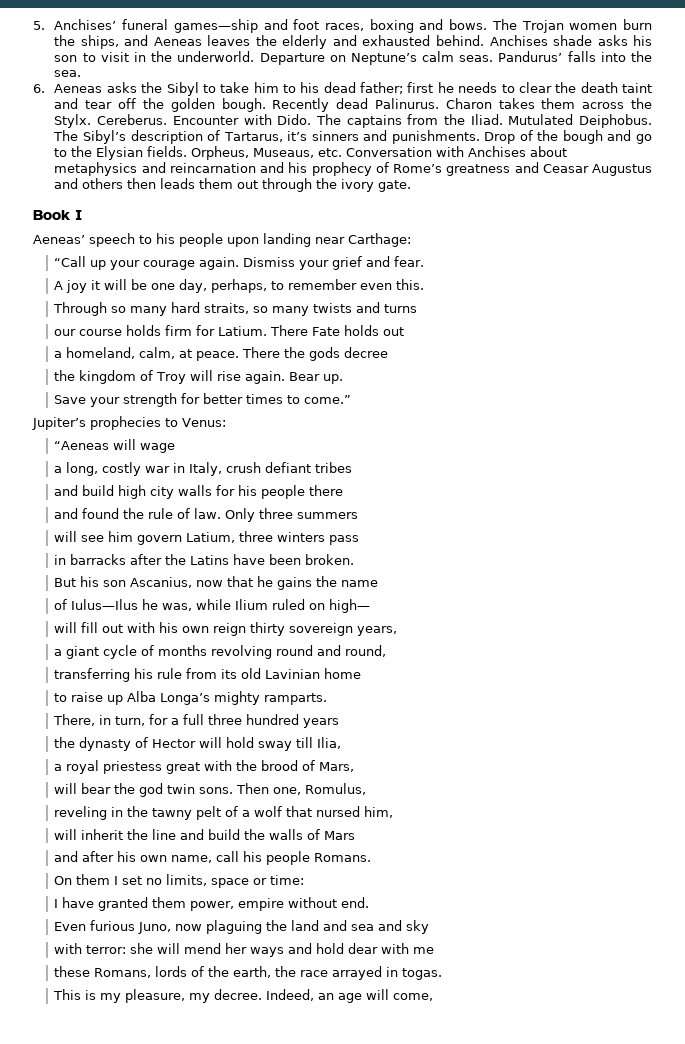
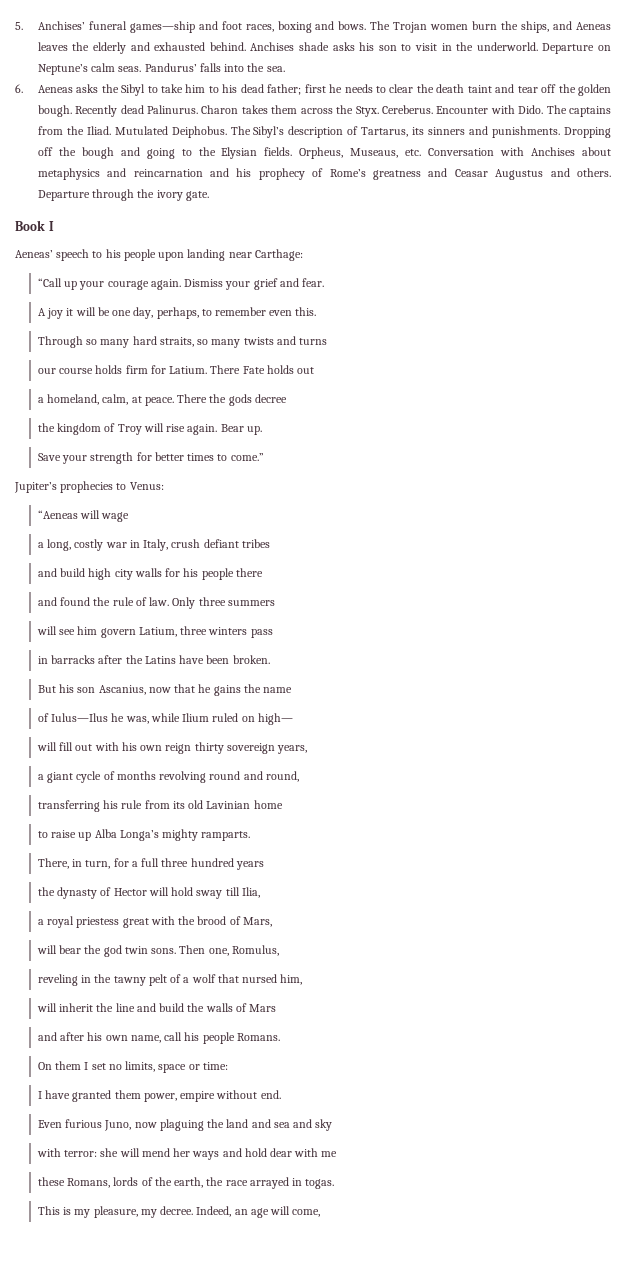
- Charon takes them across the Stylx.
+ Charon takes them across the Styx.
- The Sibyl’s description of Tartarus, it’s sinners and punishments.
+ The Sibyl’s description of Tartarus, its sinners and punishments.
- Drop of the bough and go to the Elysian fields.
+ Dropping off the bough and going to the Elysian fields.
- Orpheus, Museaus, etc. Conversation with Anchises about metaphysics and reincarnation and his prophecy of Rome’s greatness and Ceasar Augustus and others then leads them out through the ivory gate.
+ Orpheus, Museaus, etc. Conversation with Anchises about metaphysics and reincarnation and his prophecy of Rome’s greatness and Ceasar Augustus and others. Departure through the ivory gate.

